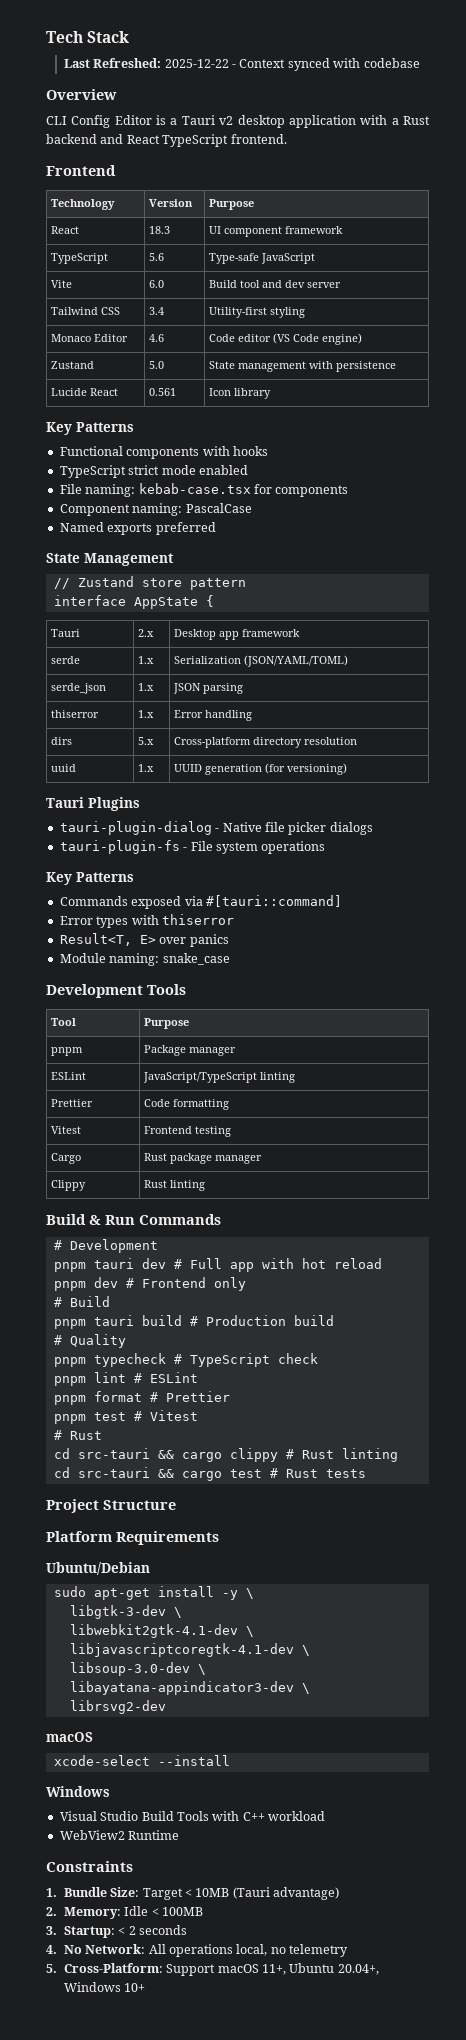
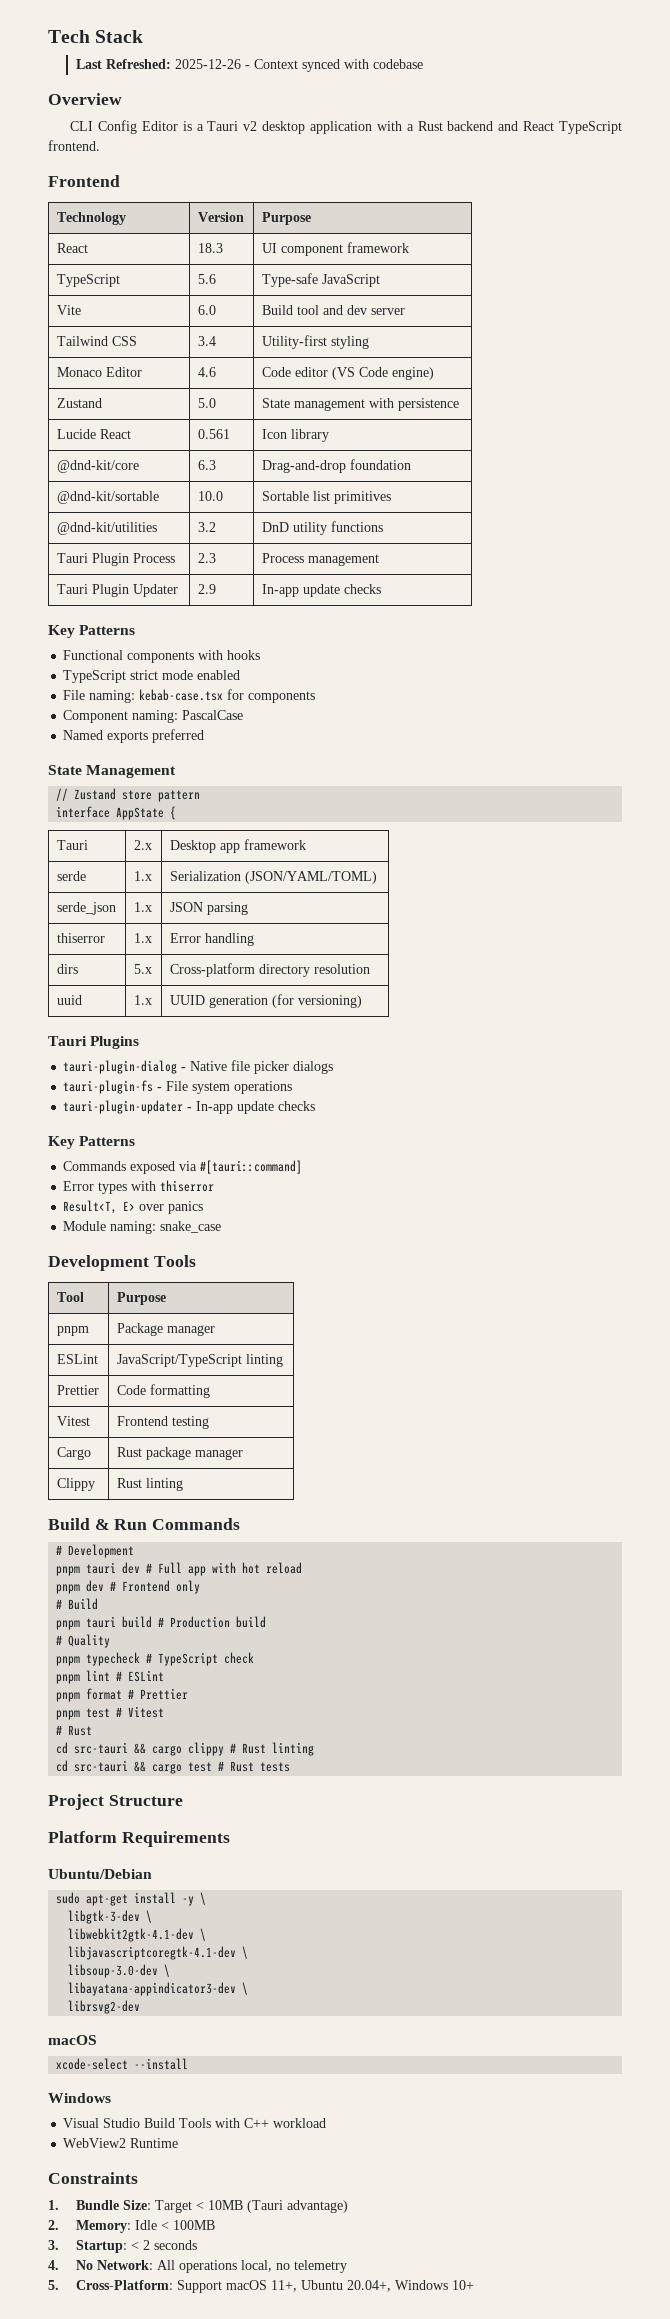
- Last Refreshed: 2025-12-22 - Context synced with codebase
+ Last Refreshed: 2025-12-26 - Context synced with codebase
+ @dnd-kit/core | 6.3 | Drag-and-drop foundation
+ @dnd-kit/sortable | 10.0 | Sortable list primitives
+ @dnd-kit/utilities | 3.2 | DnD utility functions
+ Tauri Plugin Process | 2.3 | Process management
+ Tauri Plugin Updater | 2.9 | In-app update checks
+ tauri-plugin-updater - In-app update checks

